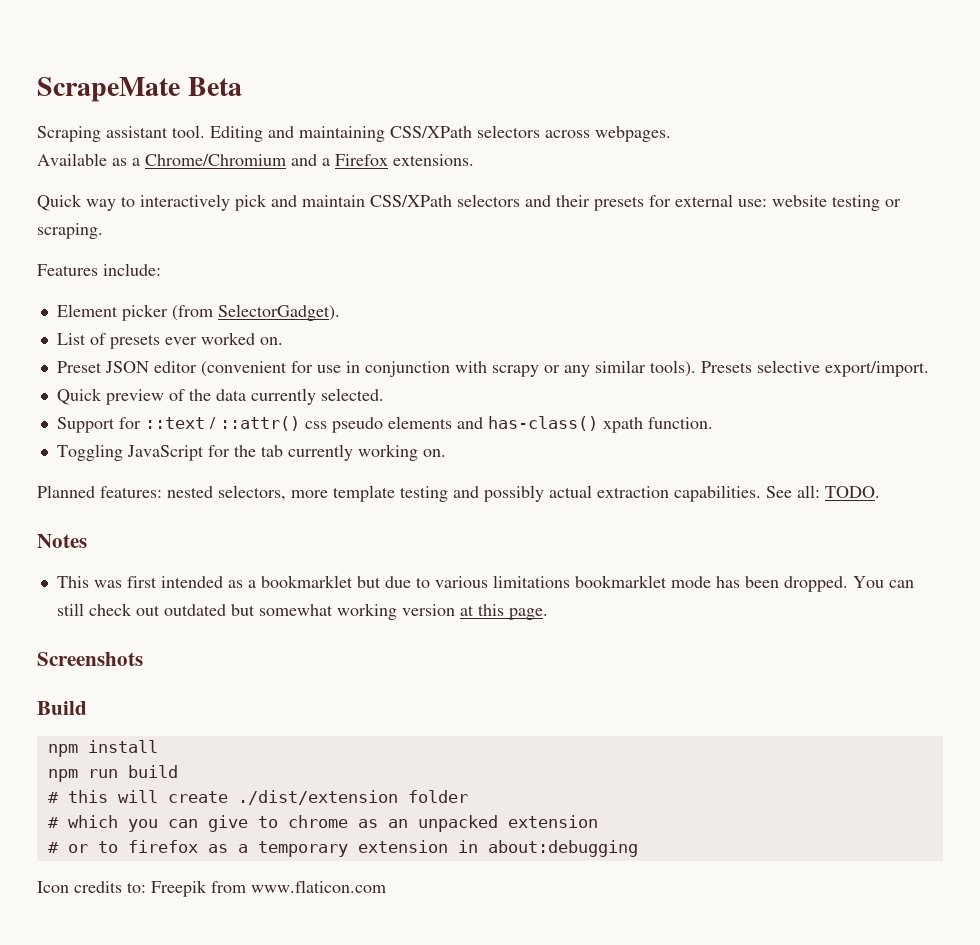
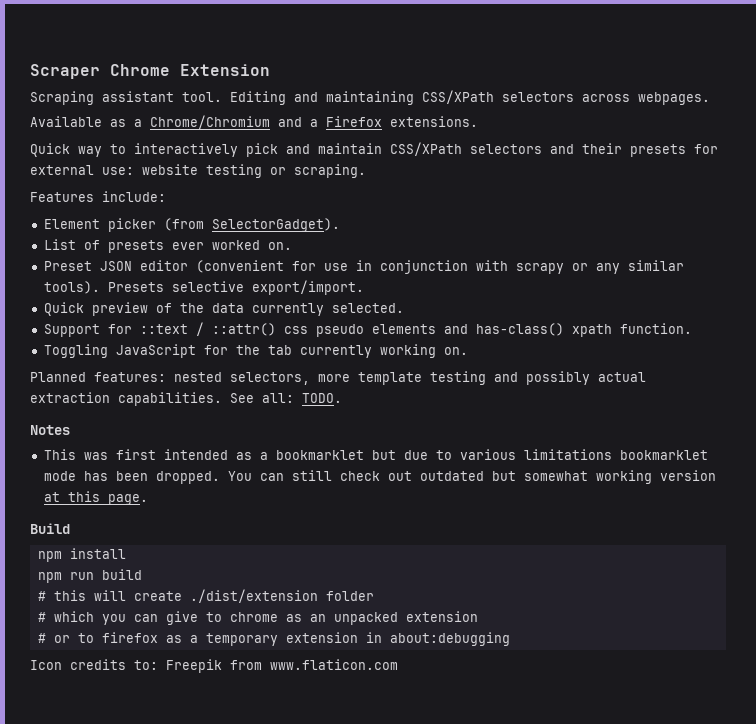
- ScrapeMate Beta
+ Scraper Chrome Extension
- Screenshots

